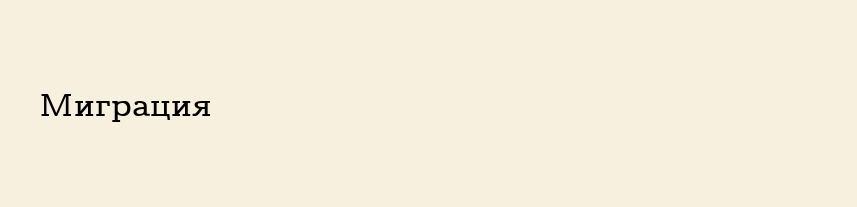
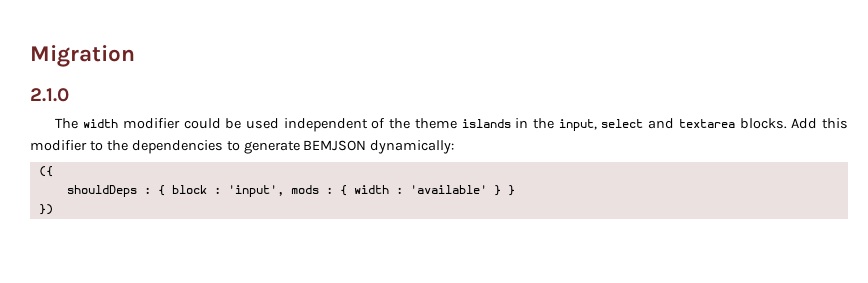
- Миграция
+ Migration
+ 2.1.0
+ The width modifier could be used independent of the theme islands in the input, select and textarea blocks. Add this modifier to the dependencies to generate BEMJSON dynamically:
+ ({
+ shouldDeps : { block : 'input', mods : { width : 'available' } }
+ })

